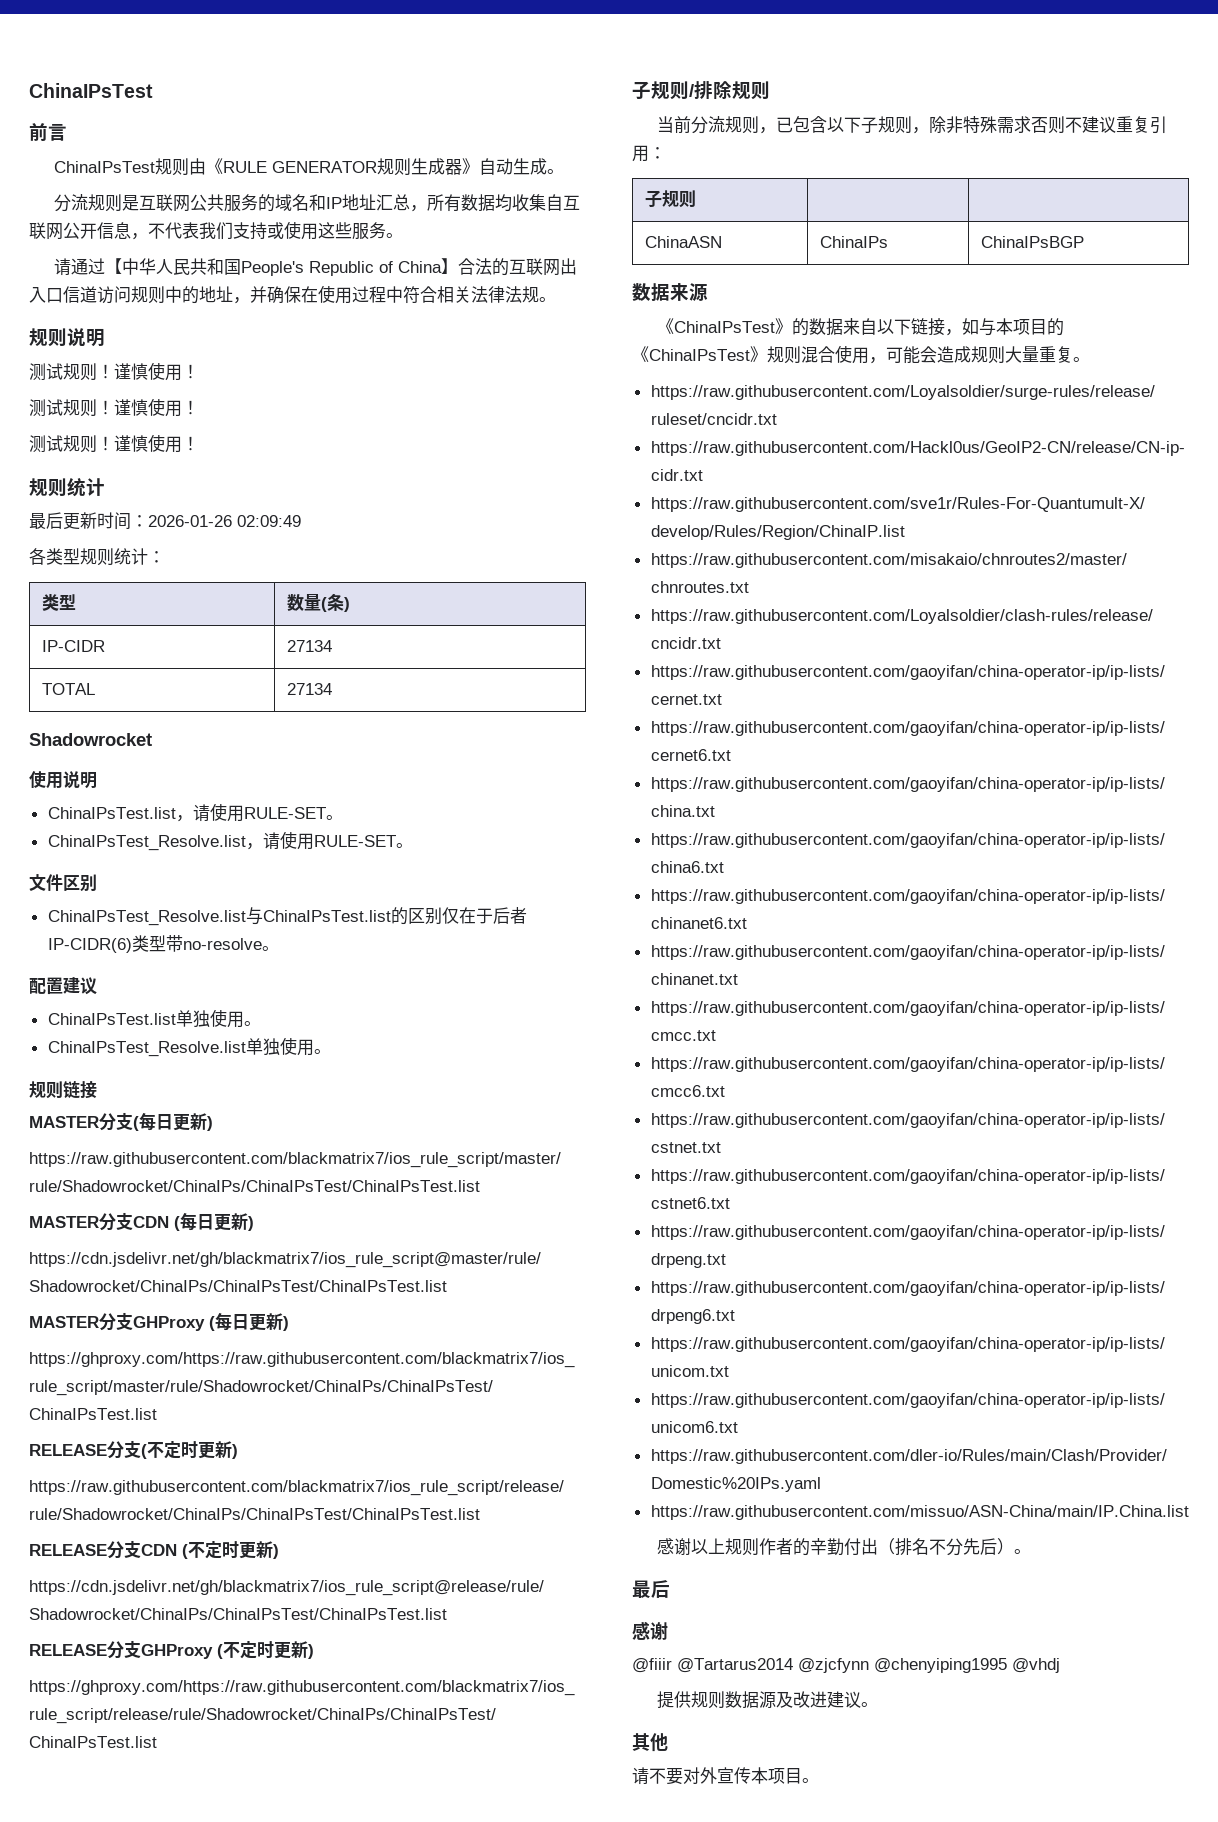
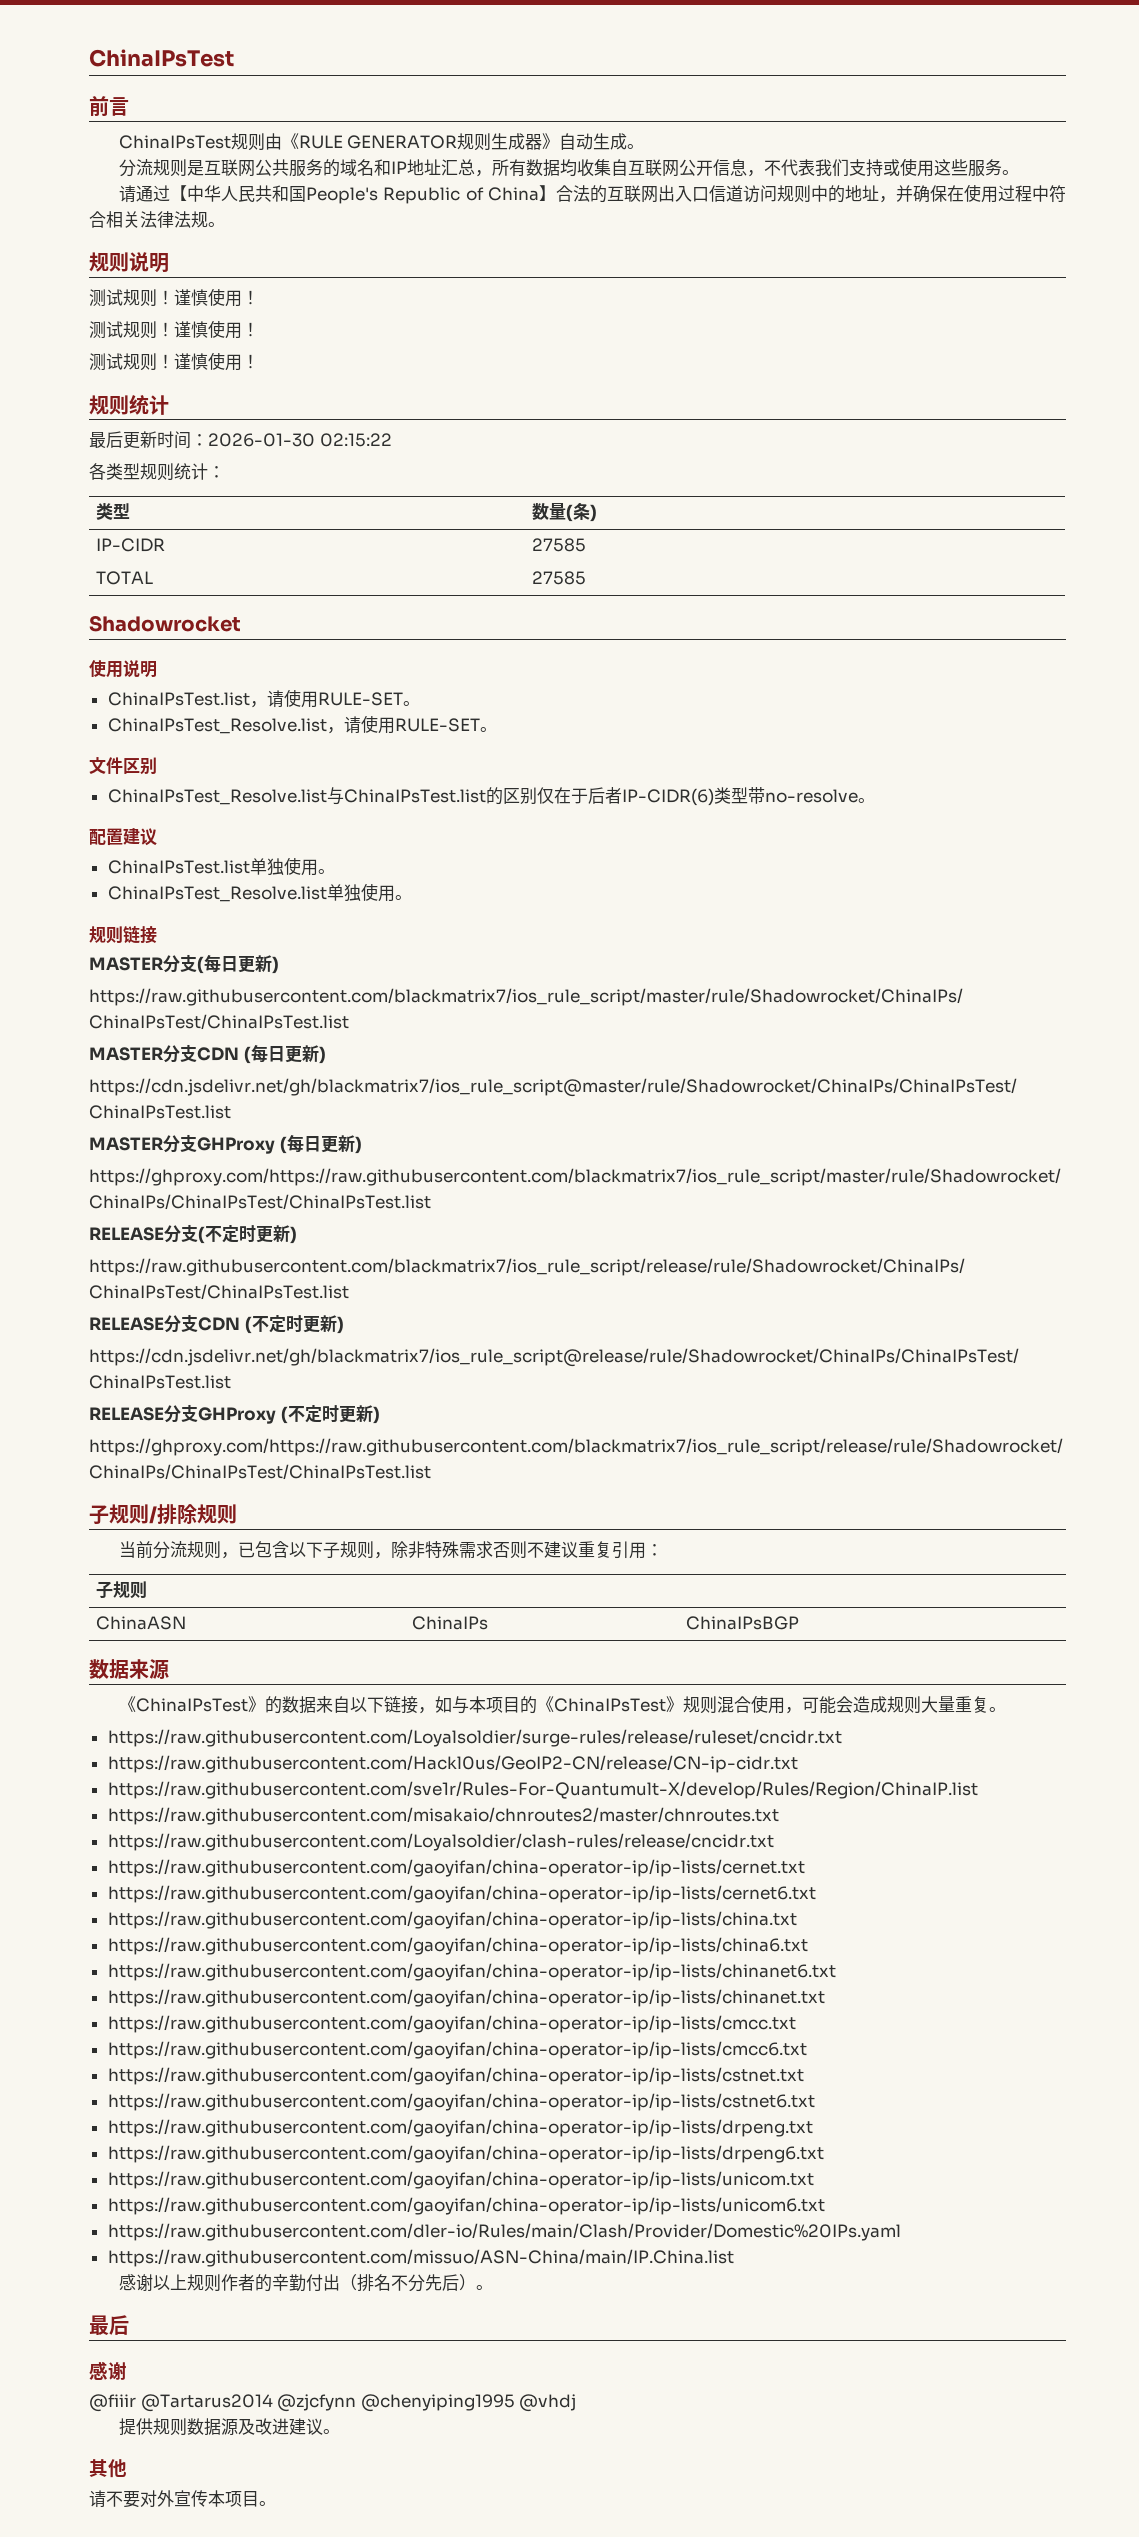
- 最后更新时间：2026-01-26 02:09:49
+ 最后更新时间：2026-01-30 02:15:22
- IP-CIDR | 27134
+ IP-CIDR | 27585
- TOTAL | 27134
+ TOTAL | 27585

